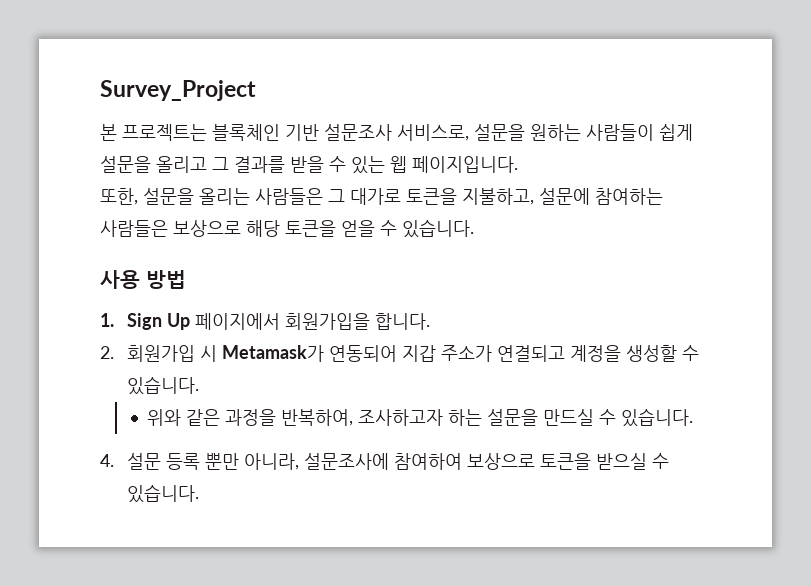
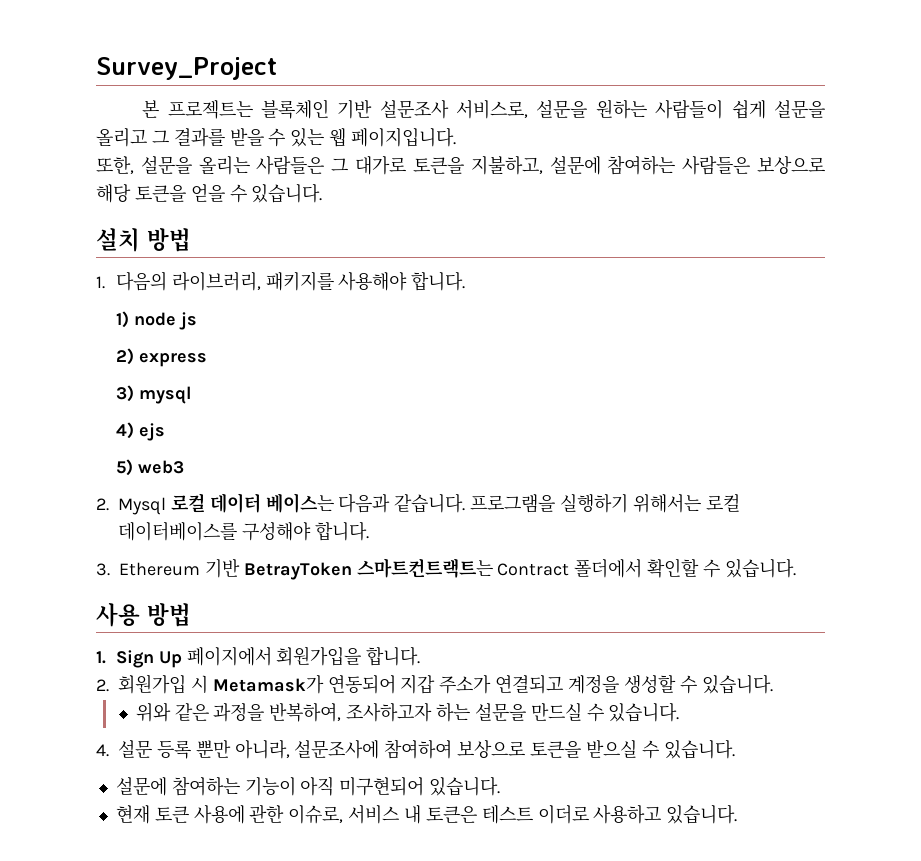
+ 설치 방법
+ 1. 다음의 라이브러리, 패키지를 사용해야 합니다.
+ 1) node js
+ 2) express
+ 3) mysql
+ 4) ejs
+ 5) web3
+ 2. Mysql 로컬 데이터 베이스는 다음과 같습니다. 프로그램을 실행하기 위해서는 로컬 데이터베이스를 구성해야 합니다.
+ 3. Ethereum 기반 BetrayToken 스마트컨트랙트는 Contract 폴더에서 확인할 수 있습니다.
+ 설문에 참여하는 기능이 아직 미구현되어 있습니다.
+ 현재 토큰 사용에 관한 이슈로, 서비스 내 토큰은 테스트 이더로 사용하고 있습니다.

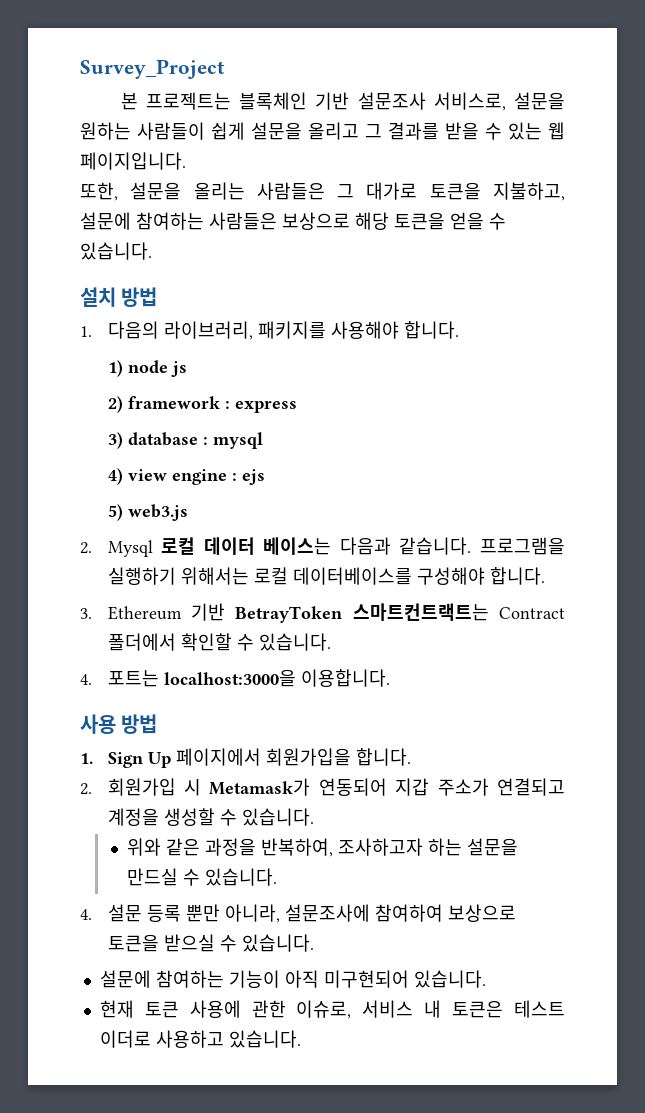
- 2) express
+ 2) framework : express
- 3) mysql
+ 3) database : mysql
- 4) ejs
+ 4) view engine : ejs
- 5) web3
+ 5) web3.js
+ 4. 포트는 localhost:3000을 이용합니다.

